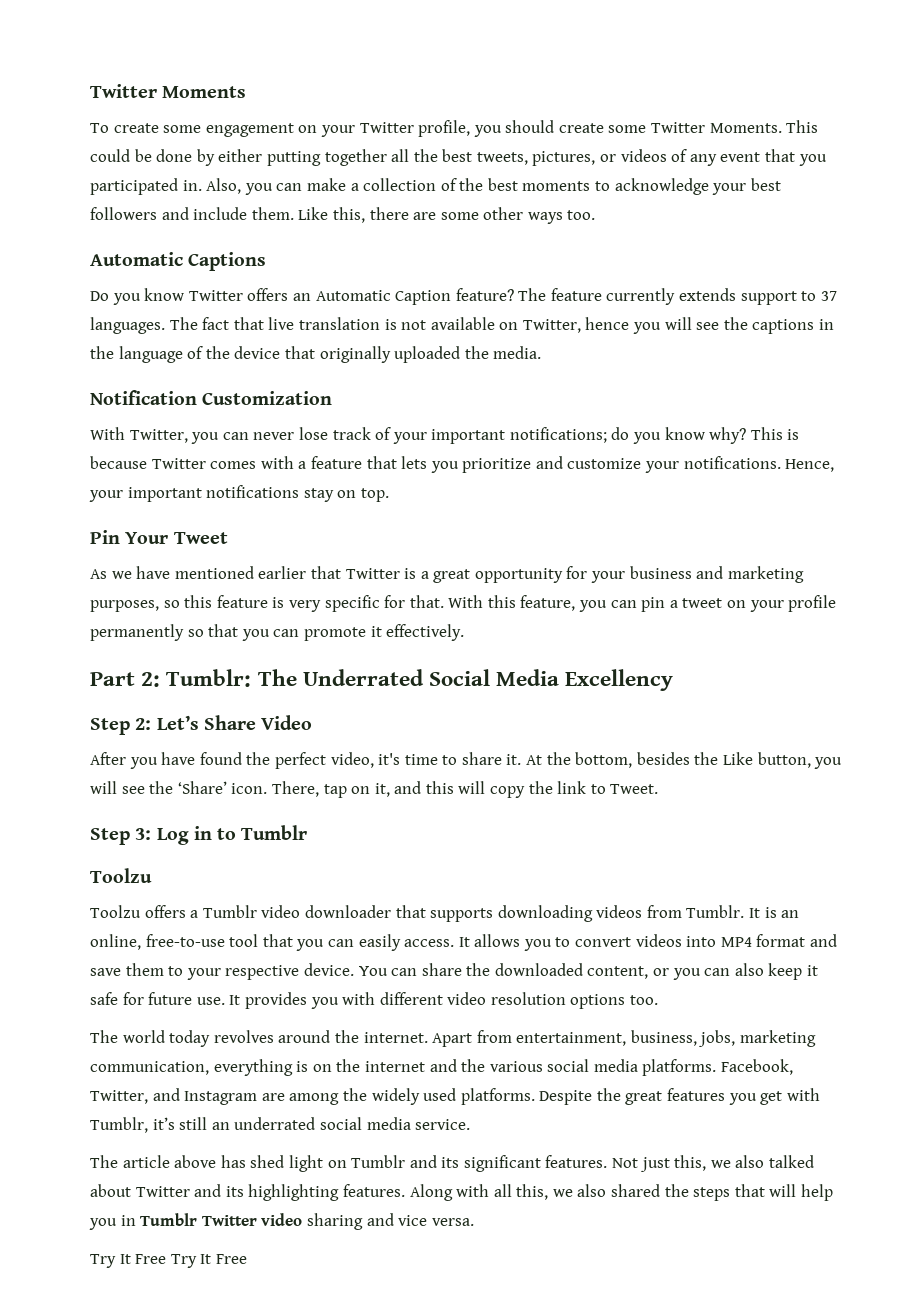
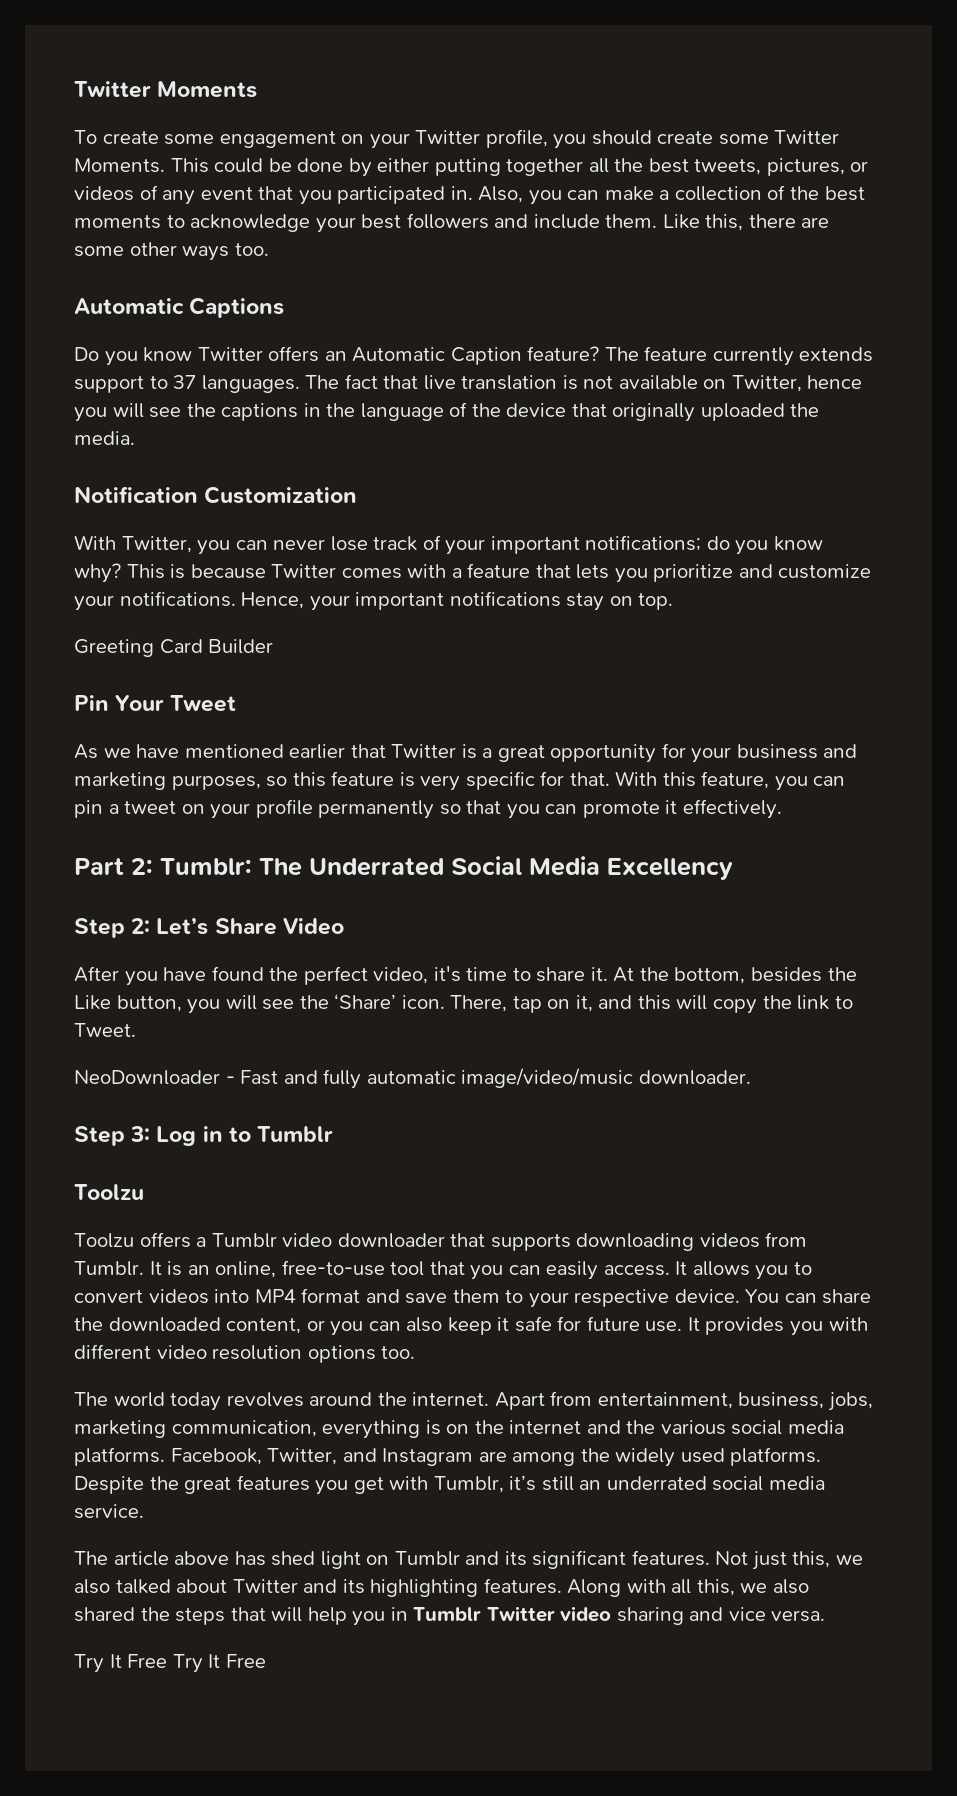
+ Greeting Card Builder
+ NeoDownloader - Fast and fully automatic image/video/music downloader.

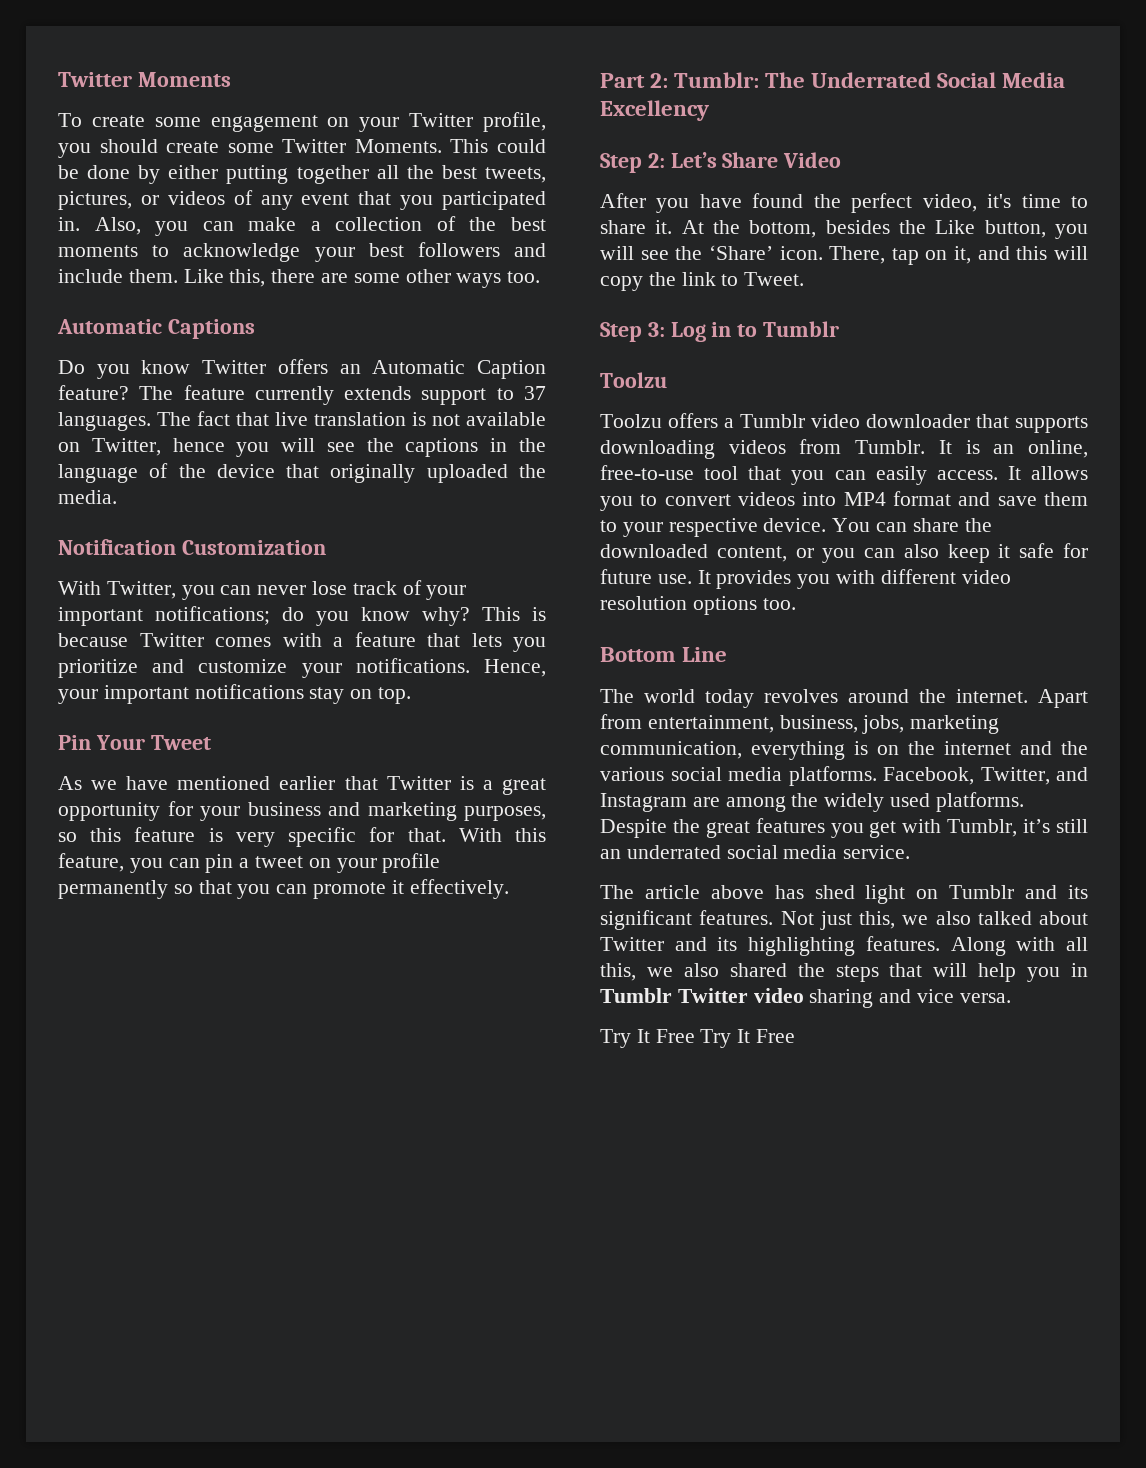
- Greeting Card Builder
- NeoDownloader - Fast and fully automatic image/video/music downloader.
+ Bottom Line

